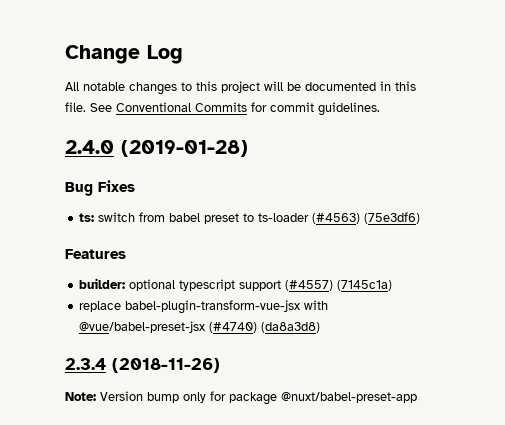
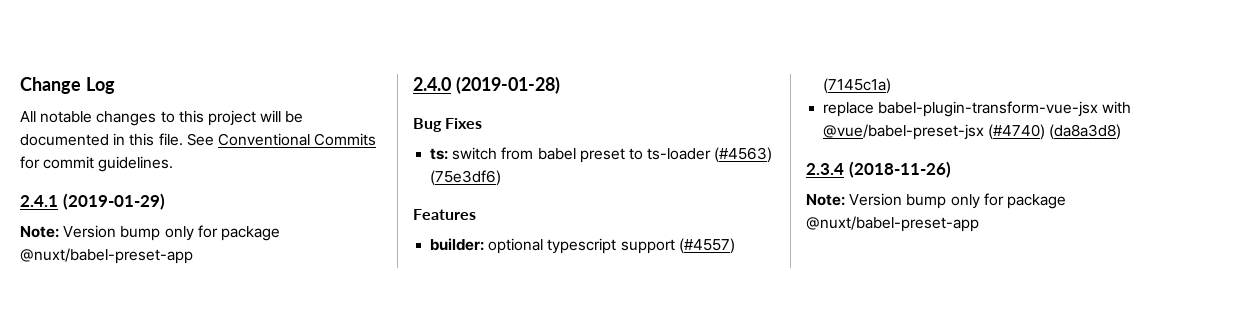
+ 2.4.1 (2019-01-29)
+ Note: Version bump only for package @nuxt/babel-preset-app

